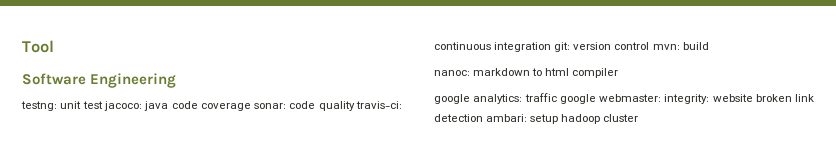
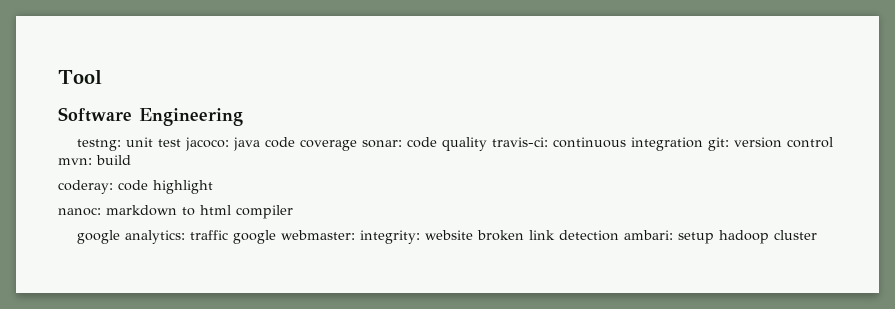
+ coderay: code highlight

